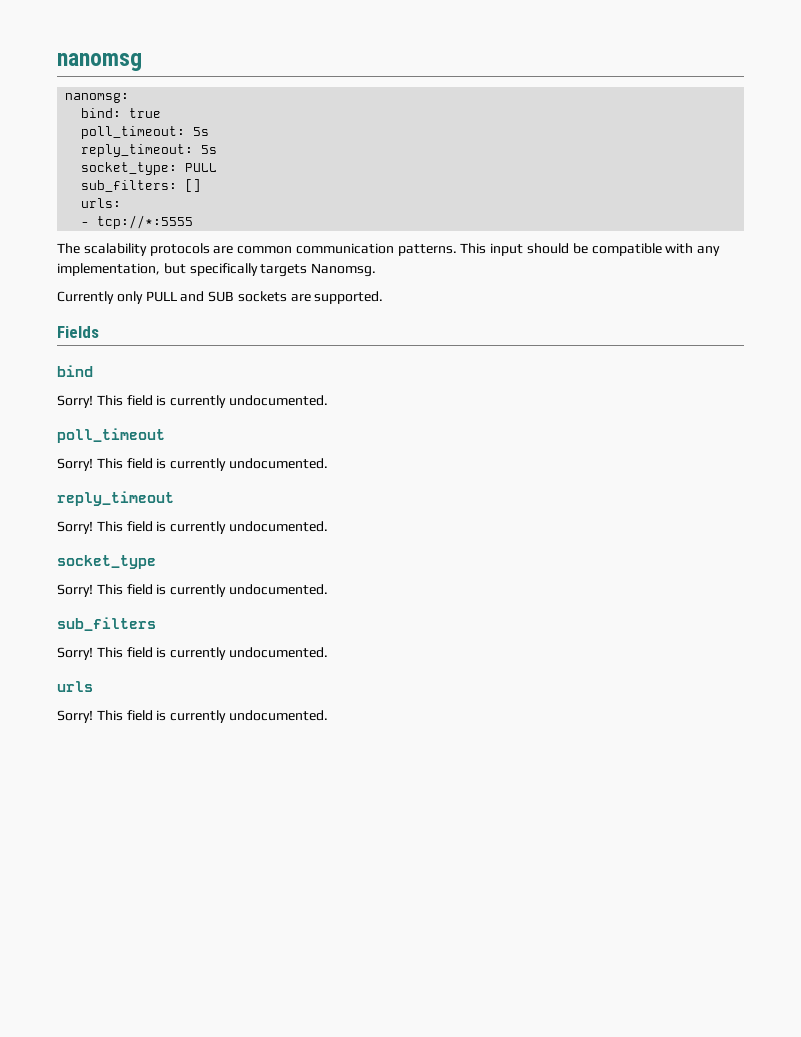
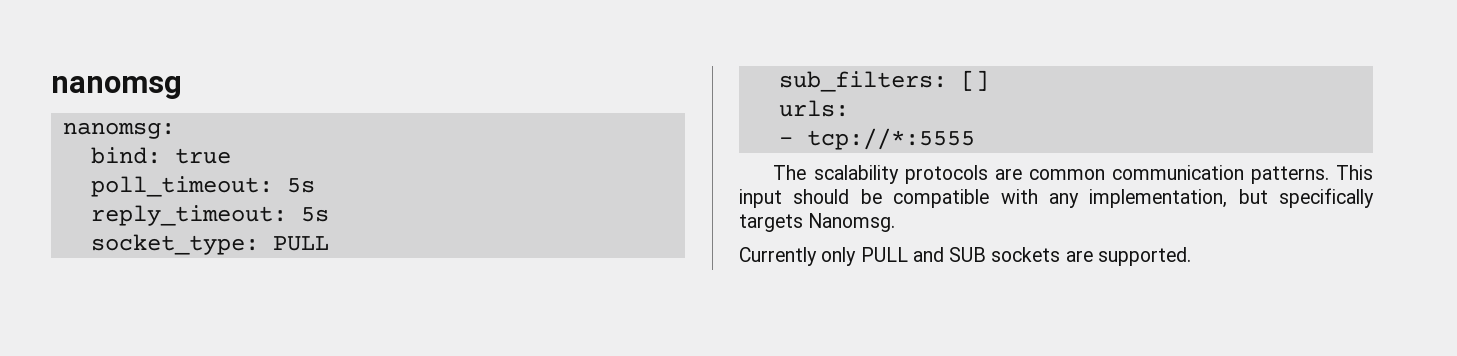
- Fields
- bind
- Sorry! This field is currently undocumented.
- poll_timeout
- Sorry! This field is currently undocumented.
- reply_timeout
- Sorry! This field is currently undocumented.
- socket_type
- Sorry! This field is currently undocumented.
- sub_filters
- Sorry! This field is currently undocumented.
- urls
- Sorry! This field is currently undocumented.

